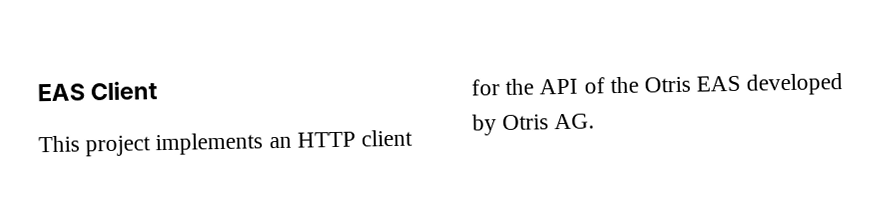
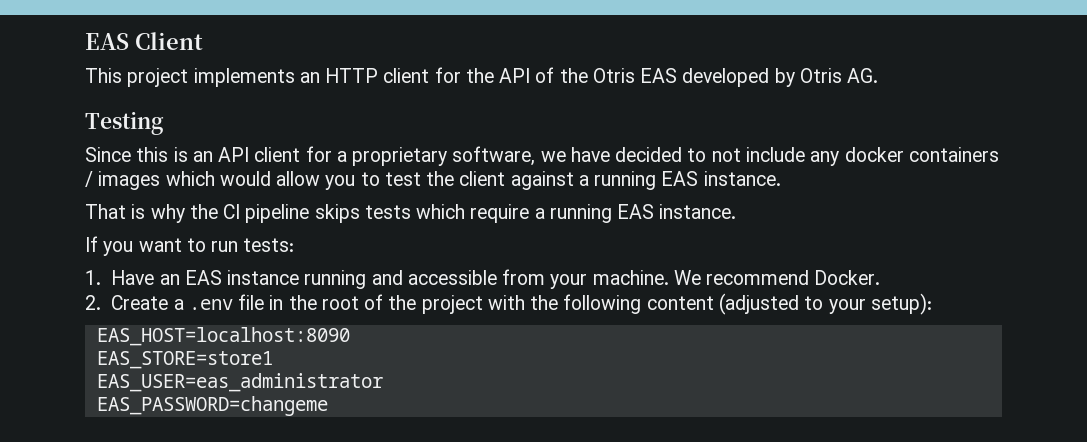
+ Testing
+ Since this is an API client for a proprietary software, we have decided to not include any docker containers / images which would allow you to test the client against a running EAS instance.
+ That is why the CI pipeline skips tests which require a running EAS instance.
+ If you want to run tests:
+ 1. Have an EAS instance running and accessible from your machine. We recommend Docker.
+ 2. Create a .env file in the root of the project with the following content (adjusted to your setup):
+ EAS_HOST=localhost:8090
+ EAS_STORE=store1
+ EAS_USER=eas_administrator
+ EAS_PASSWORD=changeme

